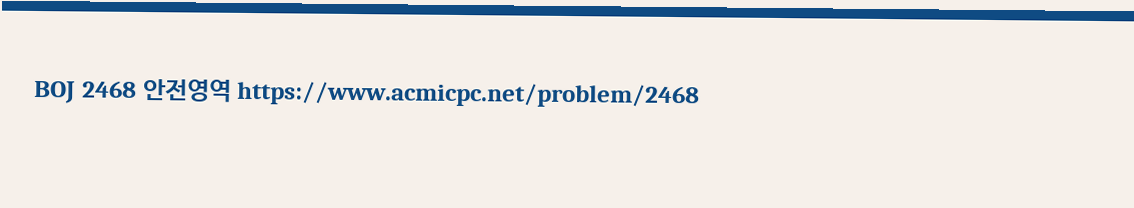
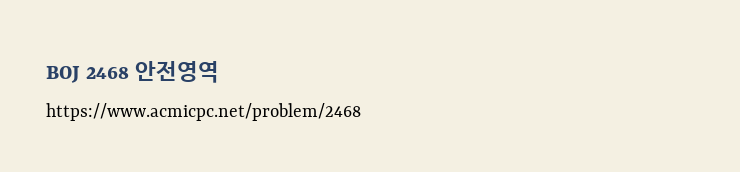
- BOJ 2468 안전영역 https://www.acmicpc.net/problem/2468
+ BOJ 2468 안전영역
+ https://www.acmicpc.net/problem/2468

